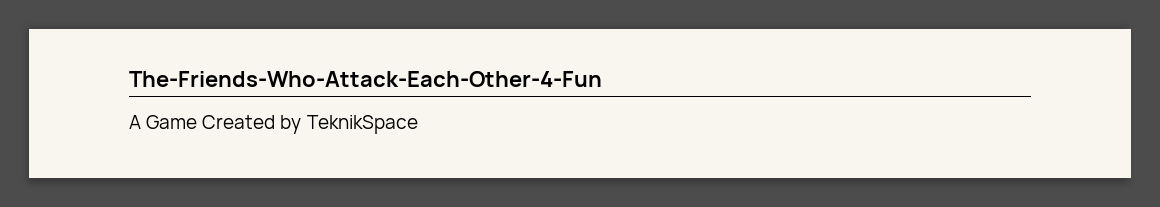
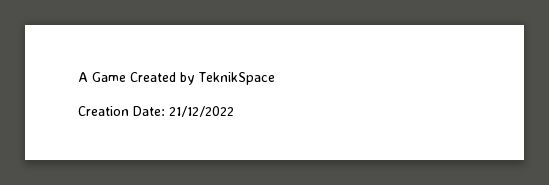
- The-Friends-Who-Attack-Each-Other-4-Fun
+ Creation Date: 21/12/2022

